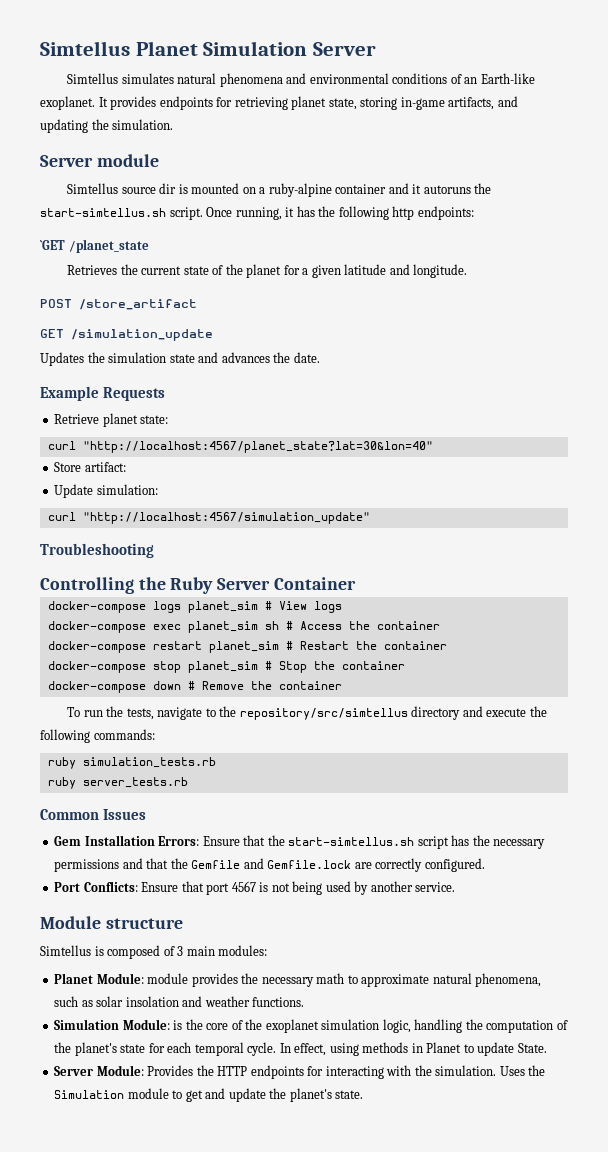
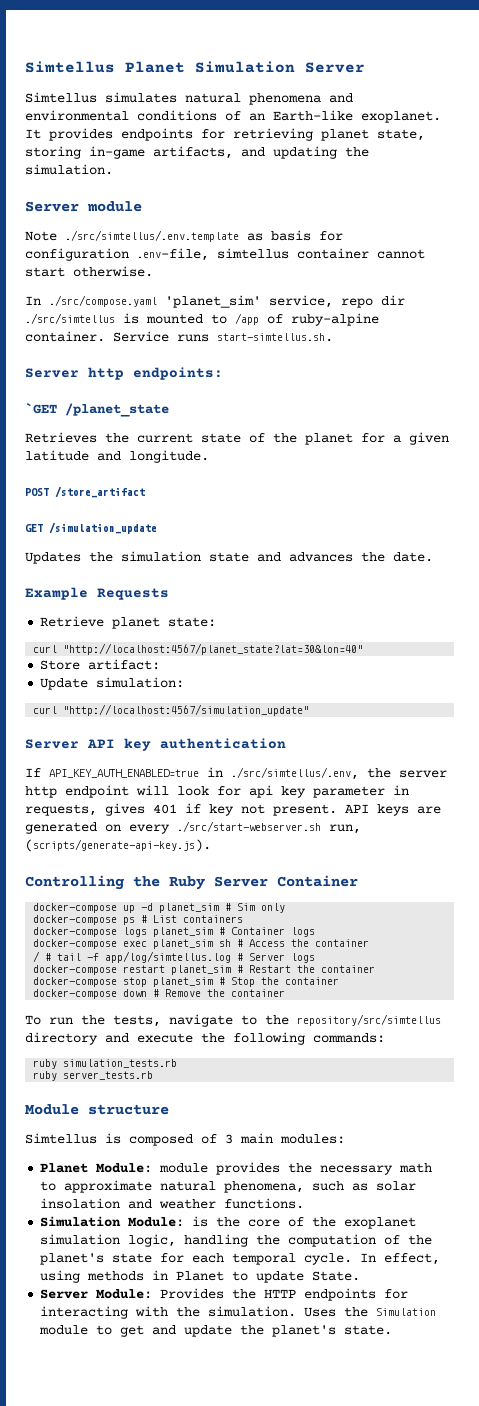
- Simtellus source dir is mounted on a ruby-alpine container and it autoruns the start-simtellus.sh script. Once running, it has the following http endpoints:
+ Note ./src/simtellus/.env.template as basis for configuration .env-file, simtellus container cannot start otherwise.
+ In ./src/compose.yaml 'planet_sim' service, repo dir ./src/simtellus is mounted to /app of ruby-alpine container. Service runs start-simtellus.sh.
+ Server http endpoints:
- Troubleshooting
+ Server API key authentication
+ If API_KEY_AUTH_ENABLED=true in ./src/simtellus/.env, the server http endpoint will look for api key parameter in requests, gives 401 if key not present. API keys are generated on every ./src/start-webserver.sh run, (scripts/generate-api-key.js).
+ docker-compose up -d planet_sim # Sim only
+ docker-compose ps # List containers
- docker-compose logs planet_sim # View logs
+ docker-compose logs planet_sim # Container logs
+ / # tail -f app/log/simtellus.log # Server logs
- Common Issues
- Gem Installation Errors: Ensure that the start-simtellus.sh script has the necessary permissions and that the Gemfile and Gemfile.lock are correctly configured.
- Port Conflicts: Ensure that port 4567 is not being used by another service.

